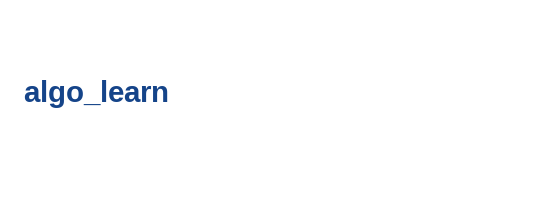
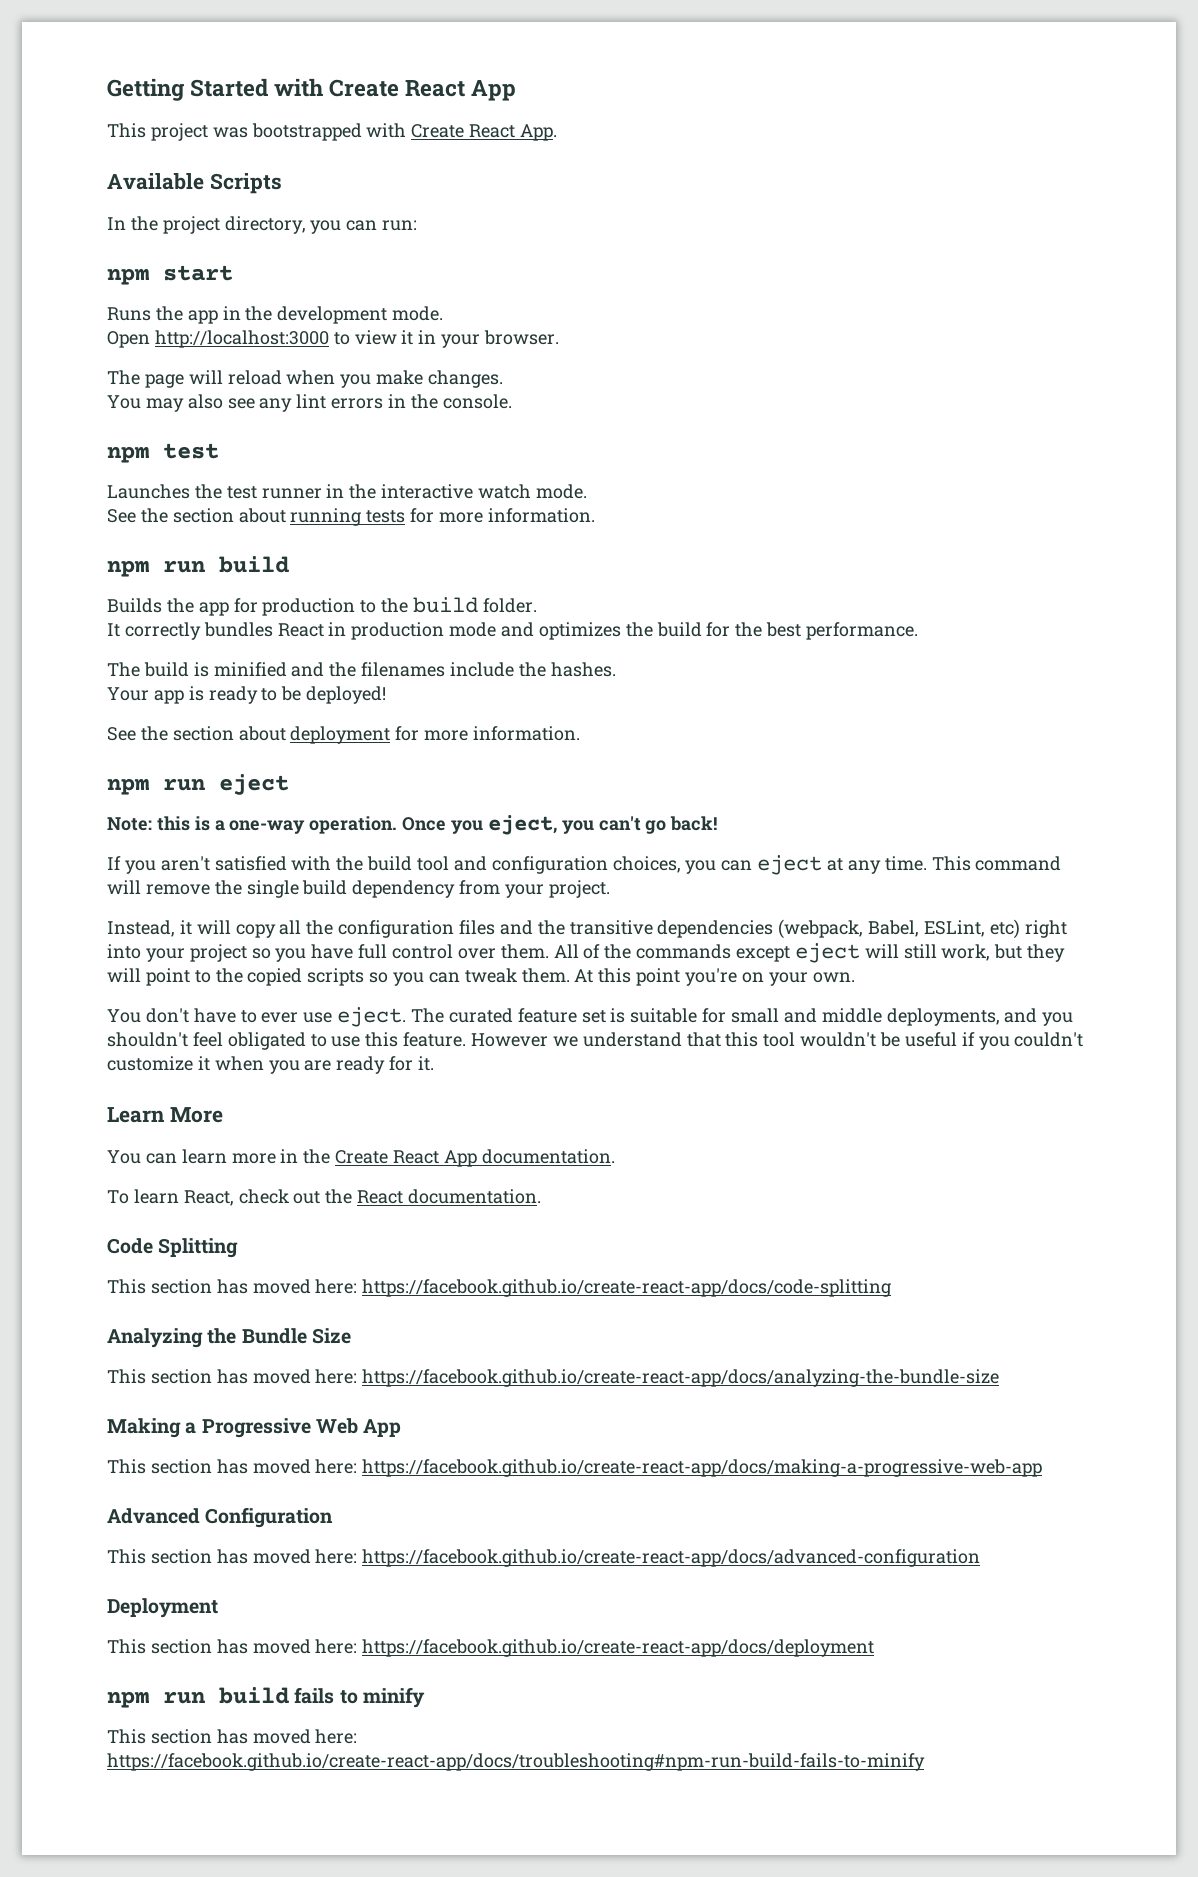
- algo_learn
+ Getting Started with Create React App
+ This project was bootstrapped with Create React App.
+ Available Scripts
+ In the project directory, you can run:
+ npm start
+ Runs the app in the development mode.
+ Open http://localhost:3000 to view it in your browser.
+ The page will reload when you make changes.
+ You may also see any lint errors in the console.
+ npm test
+ Launches the test runner in the interactive watch mode.
+ See the section about running tests for more information.
+ npm run build
+ Builds the app for production to the build folder.
+ It correctly bundles React in production mode and optimizes the build for the best performance.
+ The build is minified and the filenames include the hashes.
+ Your app is ready to be deployed!
+ See the section about deployment for more information.
+ npm run eject
+ Note: this is a one-way operation. Once you eject, you can't go back!
+ If you aren't satisfied with the build tool and configuration choices, you can eject at any time. This command will remove the single build dependency from your project.
+ Instead, it will copy all the configuration files and the transitive dependencies (webpack, Babel, ESLint, etc) right into your project so you have full control over them. All of the commands except eject will still work, but they will point to the copied scripts so you can tweak them. At this point you're on your own.
+ You don't have to ever use eject. The curated feature set is suitable for small and middle deployments, and you shouldn't feel obligated to use this feature. However we understand that this tool wouldn't be useful if you couldn't customize it when you are ready for it.
+ Learn More
+ You can learn more in the Create React App documentation.
+ To learn React, check out the React documentation.
+ Code Splitting
+ This section has moved here: https://facebook.github.io/create-react-app/docs/code-splitting
+ Analyzing the Bundle Size
+ This section has moved here: https://facebook.github.io/create-react-app/docs/analyzing-the-bundle-size
+ Making a Progressive Web App
+ This section has moved here: https://facebook.github.io/create-react-app/docs/making-a-progressive-web-app
+ Advanced Configuration
+ This section has moved here: https://facebook.github.io/create-react-app/docs/advanced-configuration
+ Deployment
+ This section has moved here: https://facebook.github.io/create-react-app/docs/deployment
+ npm run build fails to minify
+ This section has moved here: https://facebook.github.io/create-react-app/docs/troubleshooting#npm-run-build-fails-to-minify

